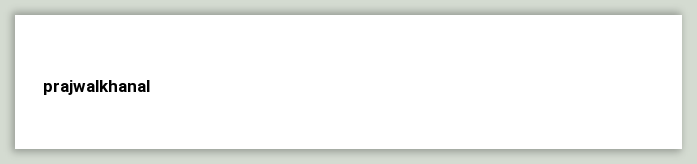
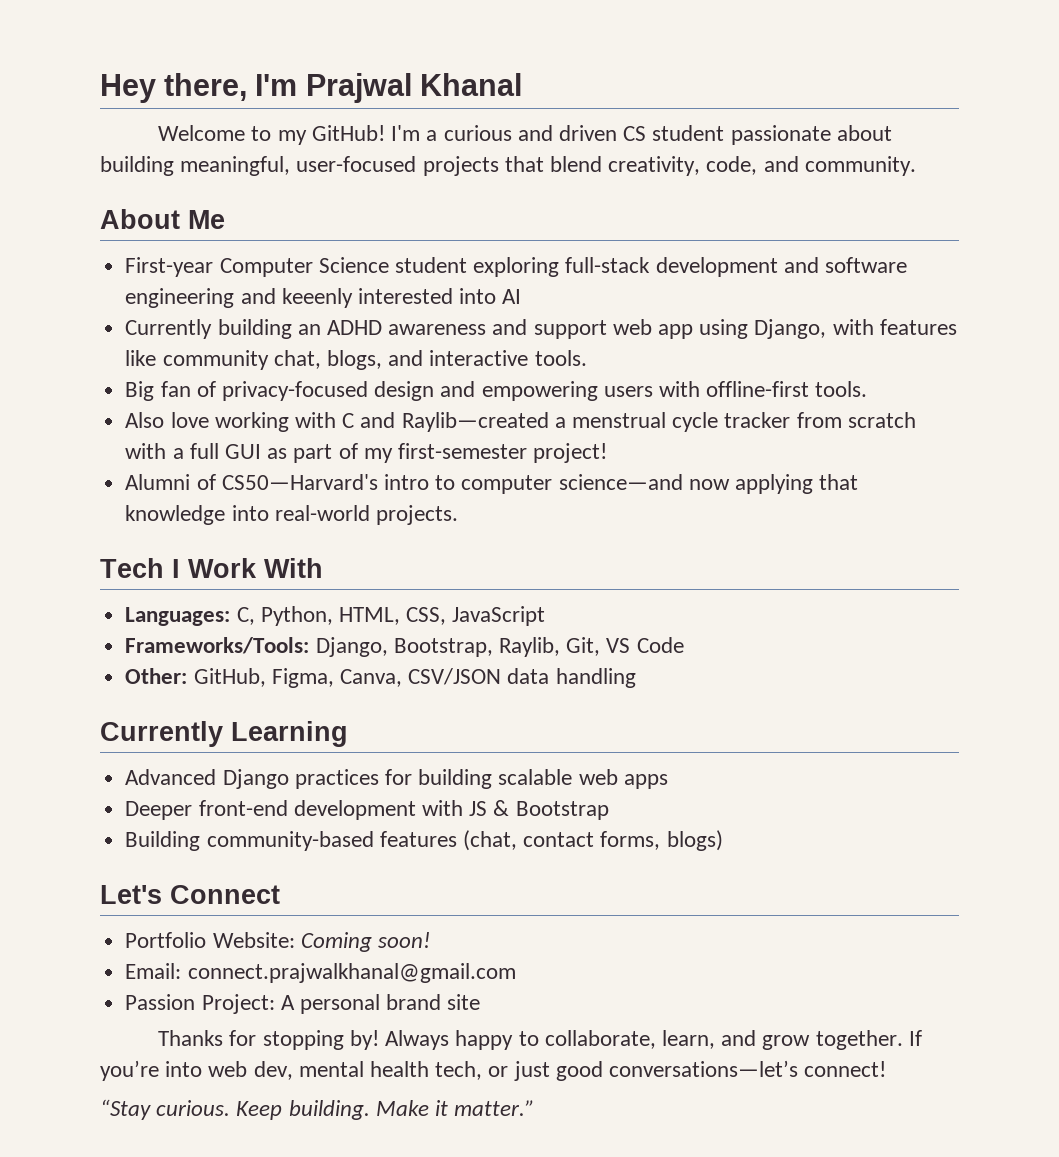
- prajwalkhanal
+ Hey there, I'm Prajwal Khanal
+ Welcome to my GitHub! I'm a curious and driven CS student passionate about building meaningful, user-focused projects that blend creativity, code, and community.
+ About Me
+ First-year Computer Science student exploring full-stack development and software engineering and keeenly interested into AI
+ Currently building an ADHD awareness and support web app using Django, with features like community chat, blogs, and interactive tools.
+ Big fan of privacy-focused design and empowering users with offline-first tools.
+ Also love working with C and Raylib—created a menstrual cycle tracker from scratch with a full GUI as part of my first-semester project!
+ Alumni of CS50—Harvard's intro to computer science—and now applying that knowledge into real-world projects.
+ Tech I Work With
+ Languages: C, Python, HTML, CSS, JavaScript
+ Frameworks/Tools: Django, Bootstrap, Raylib, Git, VS Code
+ Other: GitHub, Figma, Canva, CSV/JSON data handling
+ Currently Learning
+ Advanced Django practices for building scalable web apps
+ Deeper front-end development with JS & Bootstrap
+ Building community-based features (chat, contact forms, blogs)
+ Let's Connect
+ Portfolio Website: Coming soon!
+ Email: connect.prajwalkhanal@gmail.com
+ Passion Project: A personal brand site
+ Thanks for stopping by! Always happy to collaborate, learn, and grow together. If you’re into web dev, mental health tech, or just good conversations—let’s connect!
+ “Stay curious. Keep building. Make it matter.”

